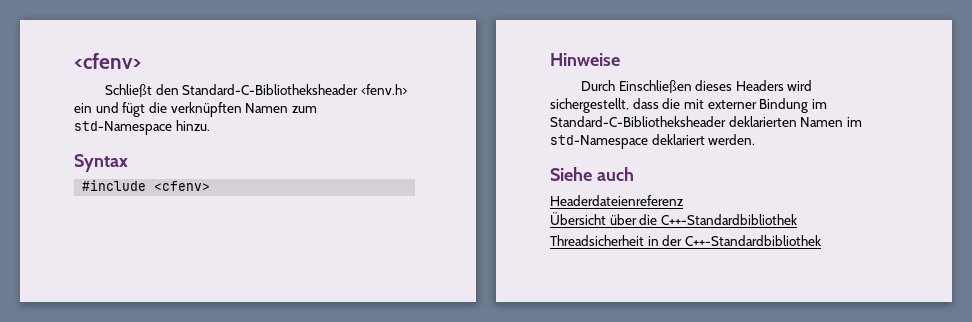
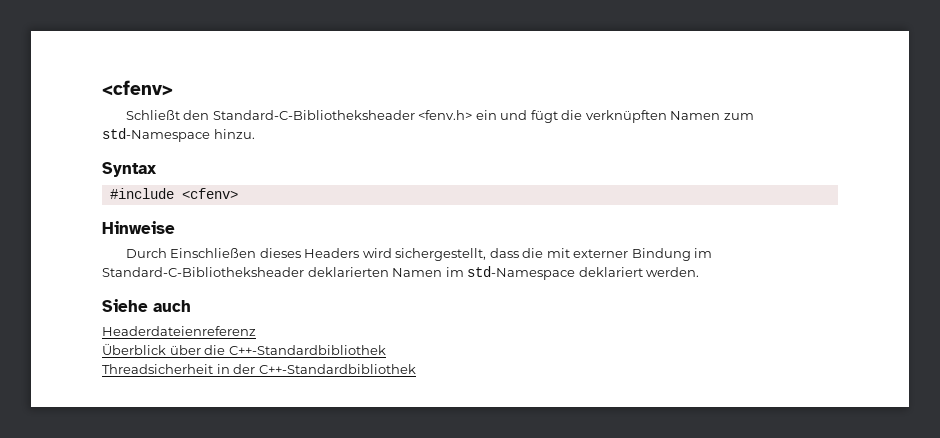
- Übersicht über die C++-Standardbibliothek
+ Überblick über die C++-Standardbibliothek

